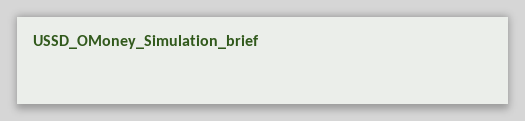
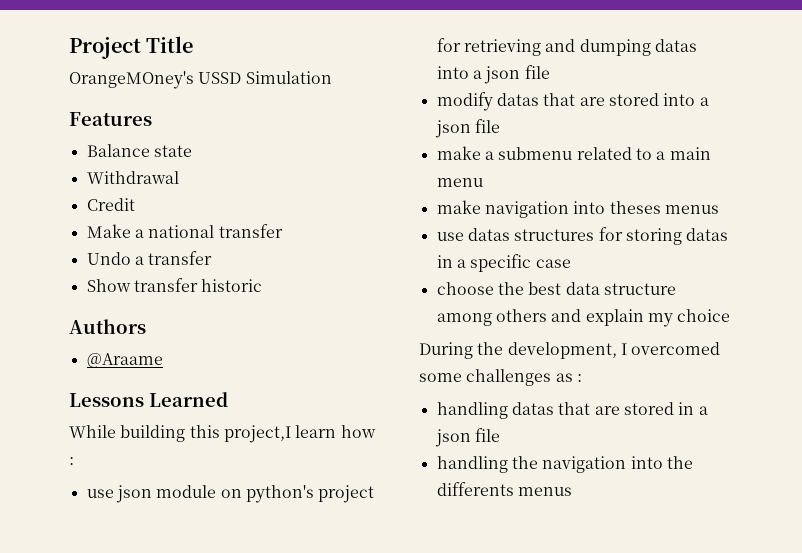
- USSD_OMoney_Simulation_brief
+ Project Title
+ OrangeMOney's USSD Simulation
+ Features
+ Balance state
+ Withdrawal
+ Credit
+ Make a national transfer
+ Undo a transfer
+ Show transfer historic
+ Authors
+ @Araame
+ Lessons Learned
+ While building this project,I learn how :
+ use json module on python's project for retrieving and dumping datas into a json file
+ modify datas that are stored into a json file
+ make a submenu related to a main menu
+ make navigation into theses menus
+ use datas structures for storing datas in a specific case
+ choose the best data structure among others and explain my choice
+ During the development, I overcomed some challenges as :
+ handling datas that are stored in a json file
+ handling the navigation into the differents menus

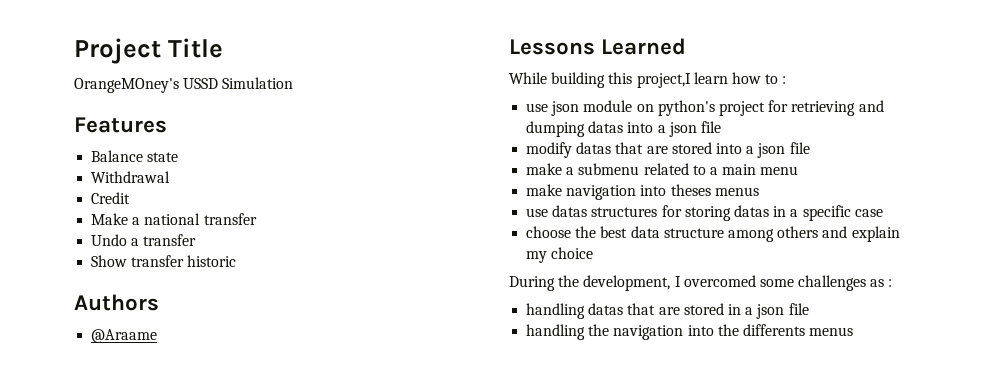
- While building this project,I learn how :
+ While building this project,I learn how to :

